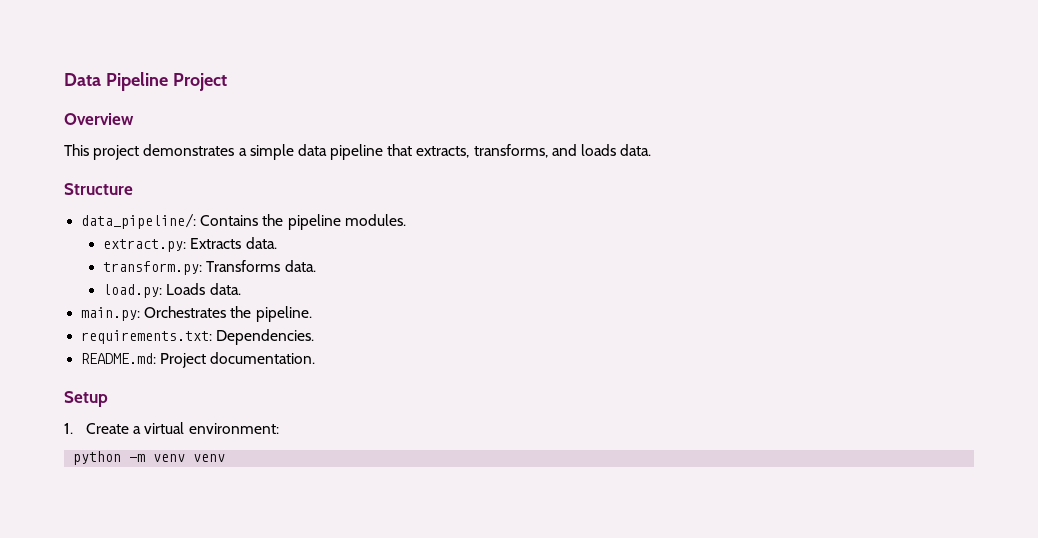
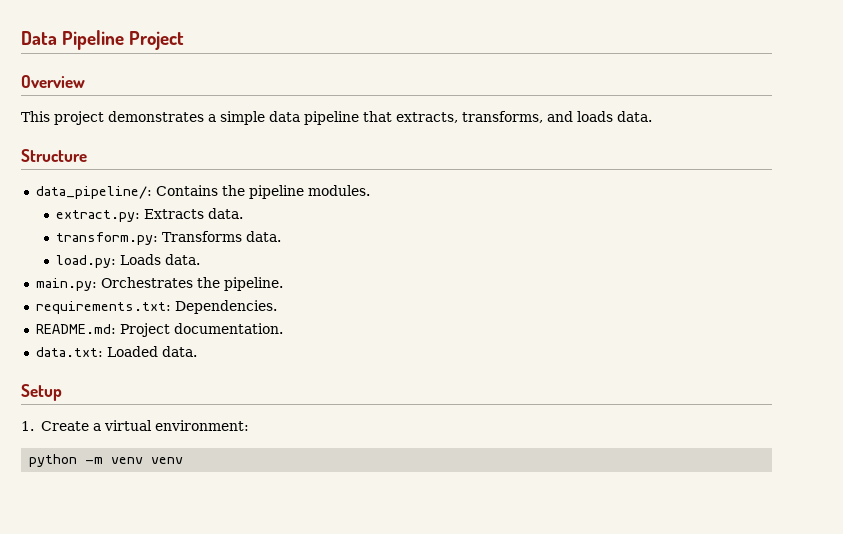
+ data.txt: Loaded data.

